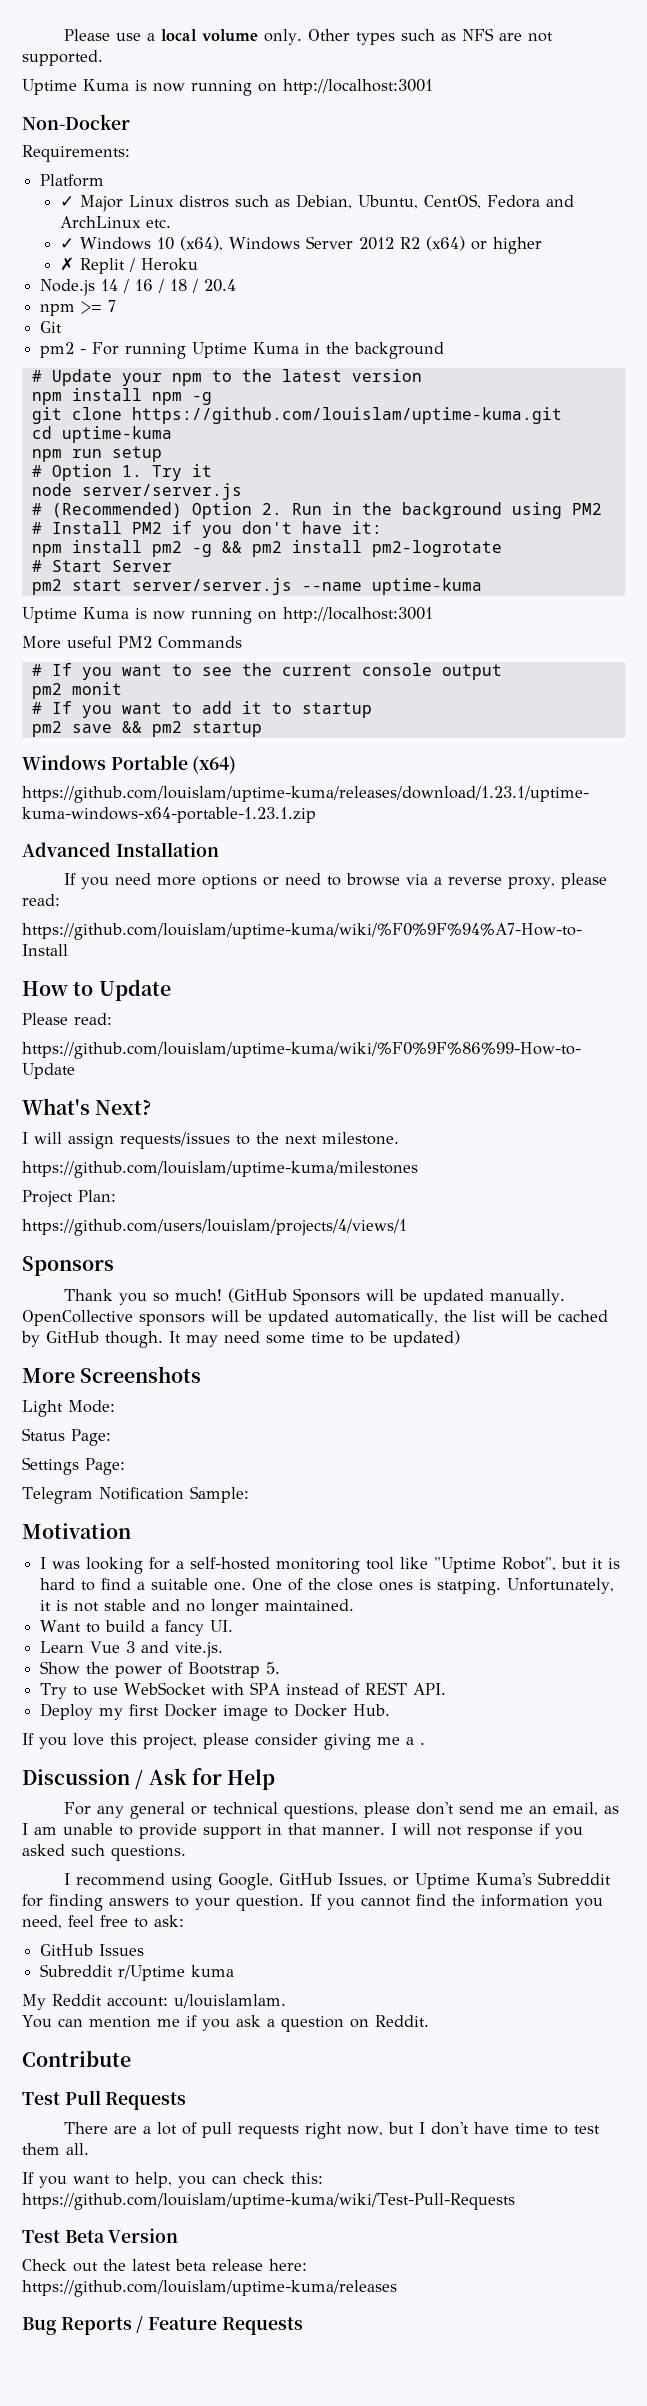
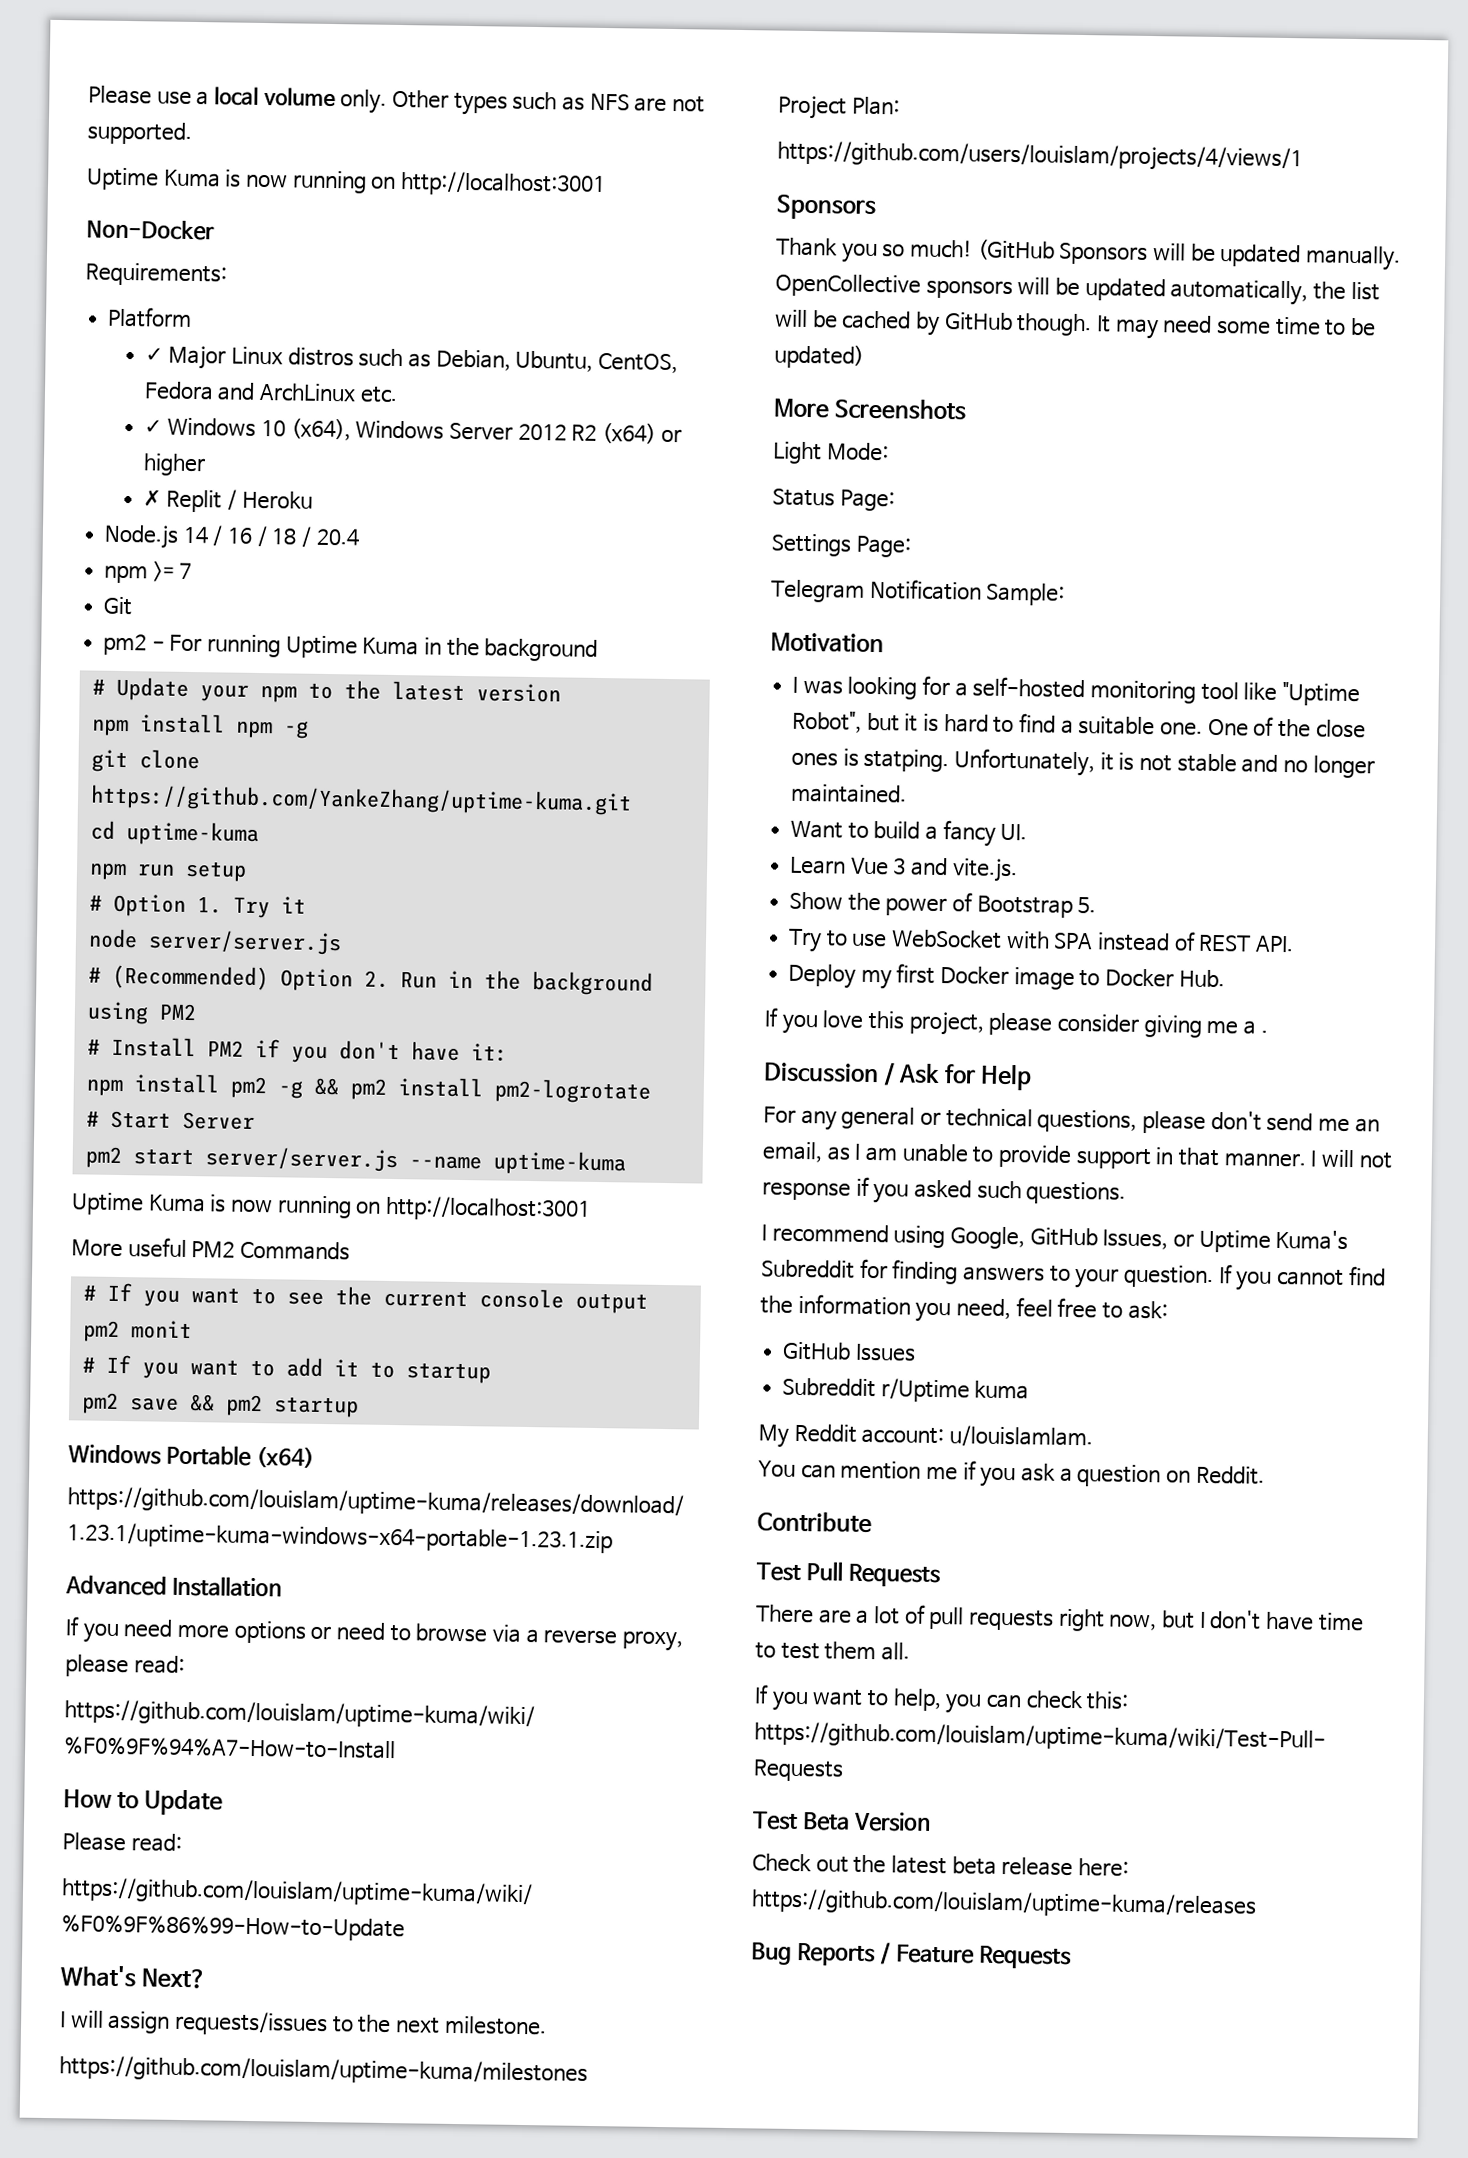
- git clone https://github.com/louislam/uptime-kuma.git
+ git clone https://github.com/YankeZhang/uptime-kuma.git

